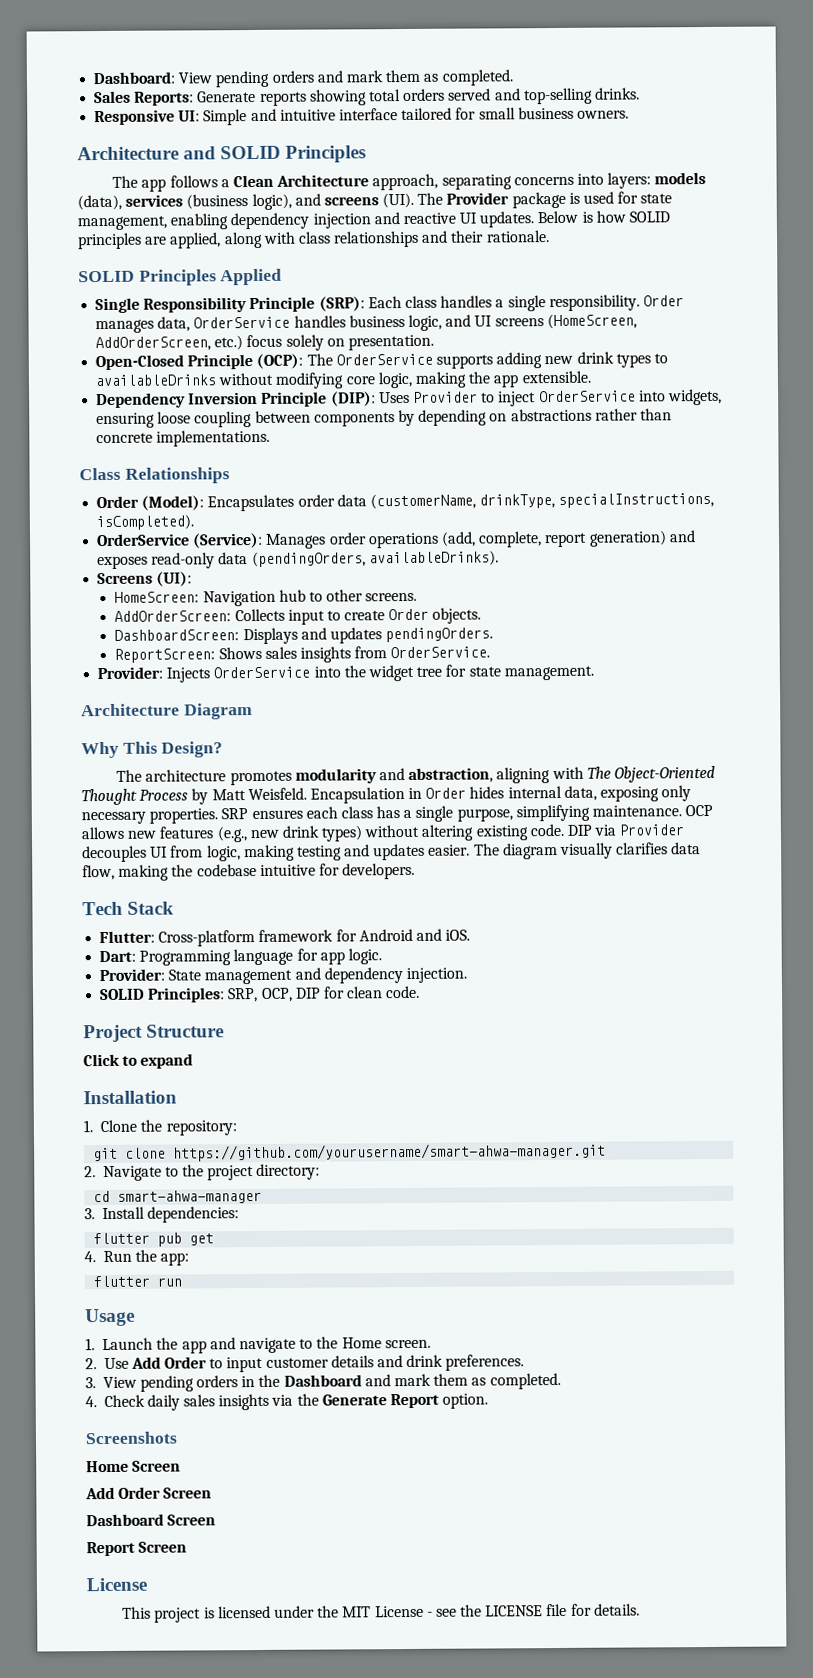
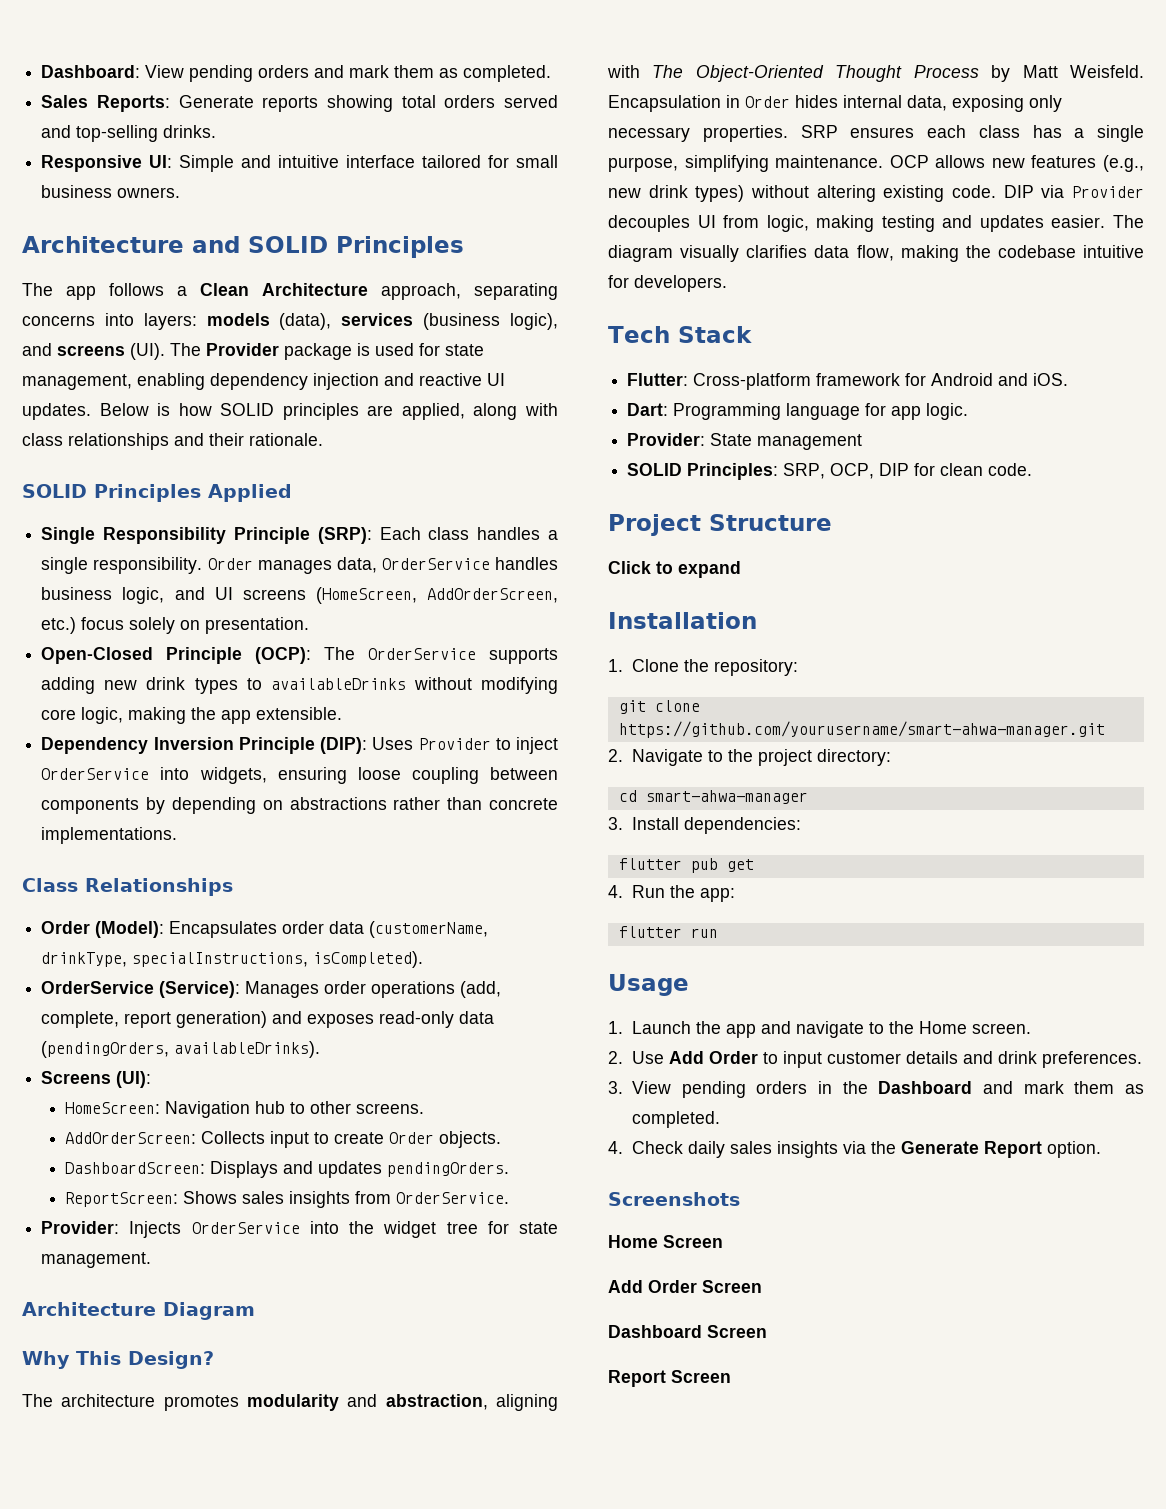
- Provider: State management and dependency injection.
+ Provider: State management
  Report Screen
- License
- This project is licensed under the MIT License - see the LICENSE file for details.

